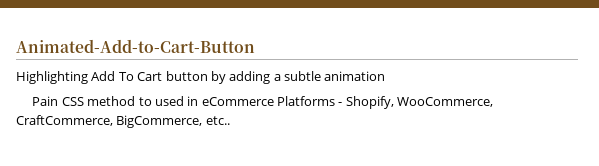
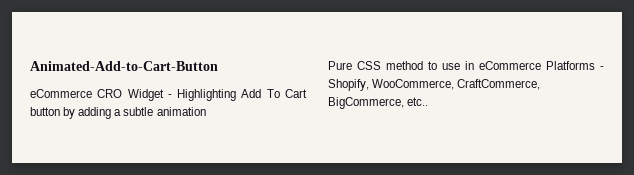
- Highlighting Add To Cart button by adding a subtle animation
+ eCommerce CRO Widget - Highlighting Add To Cart button by adding a subtle animation
- Pain CSS method to used in eCommerce Platforms - Shopify, WooCommerce, CraftCommerce, BigCommerce, etc..
+ Pure CSS method to use in eCommerce Platforms - Shopify, WooCommerce, CraftCommerce, BigCommerce, etc..

